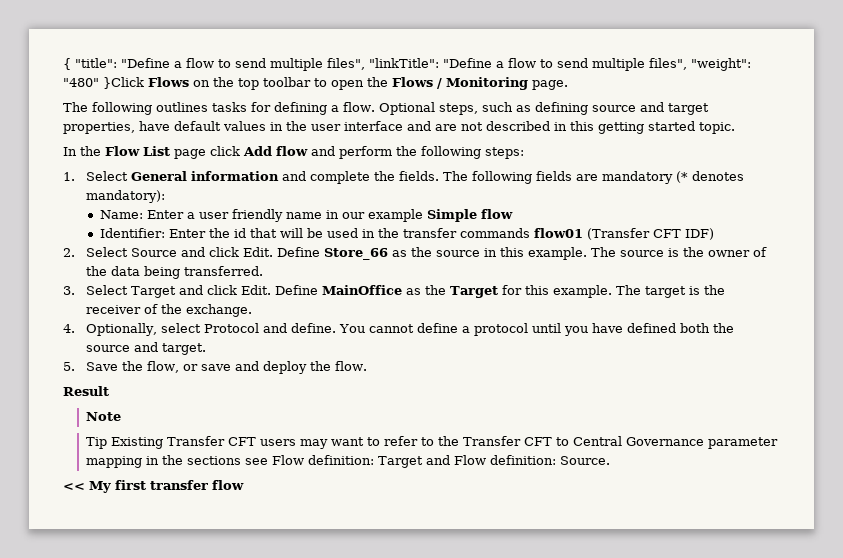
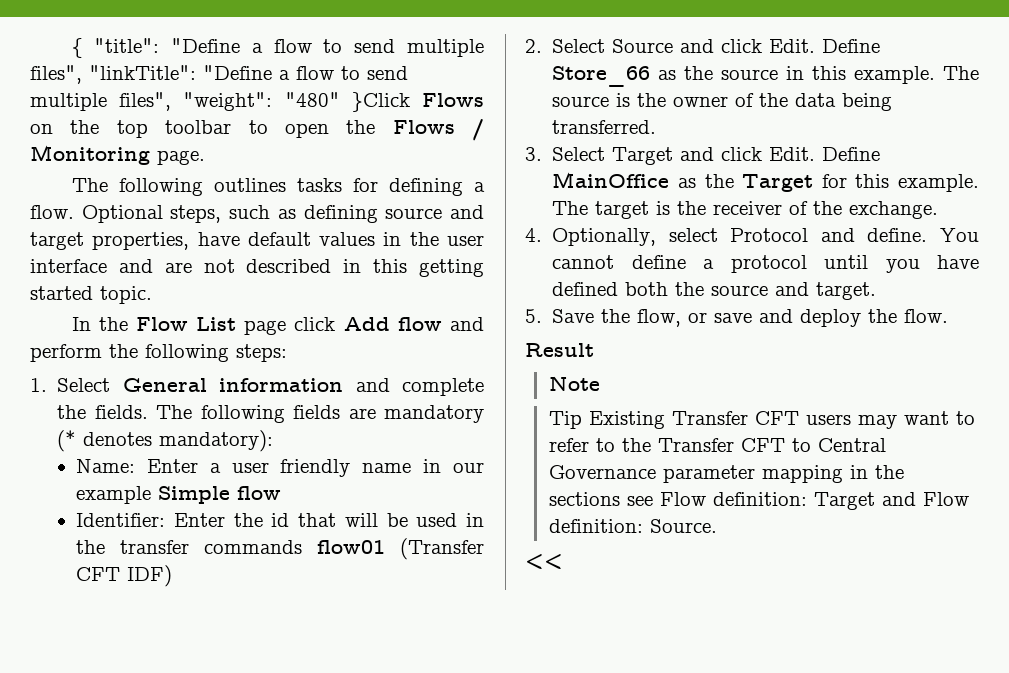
- << My first transfer flow
+ <<

